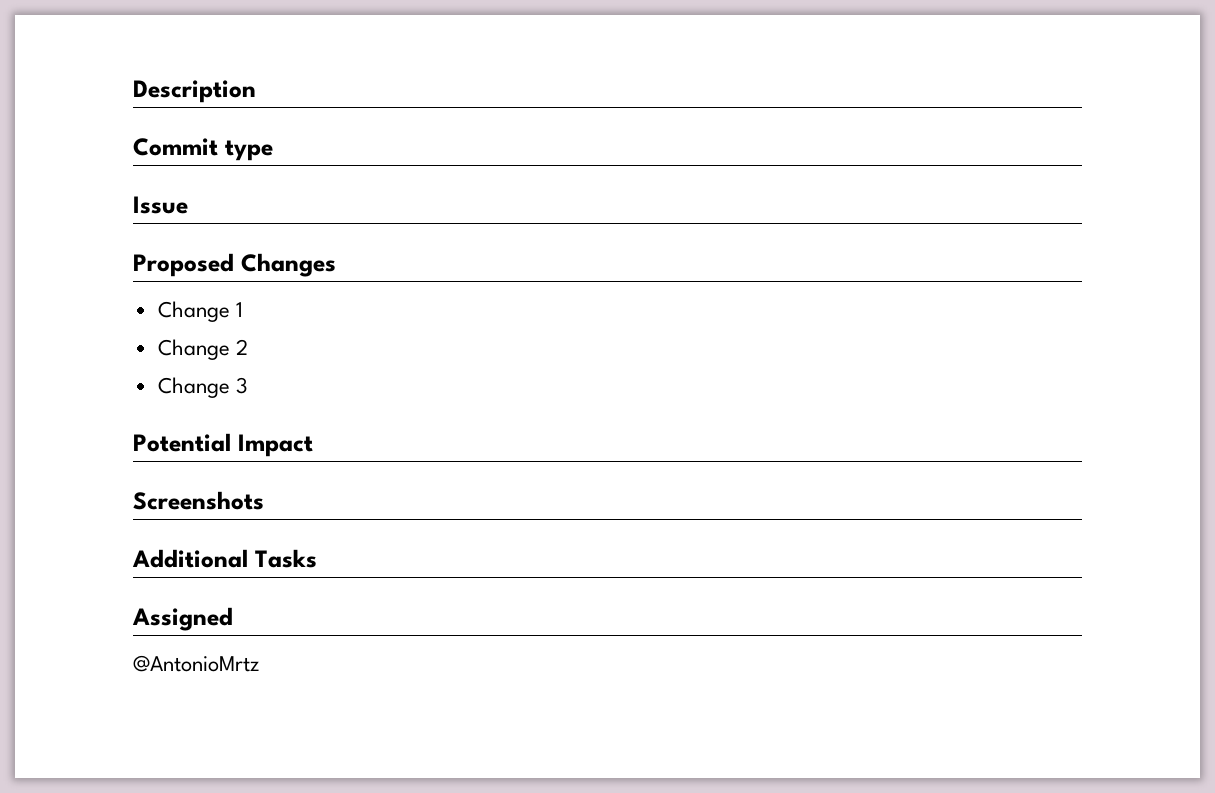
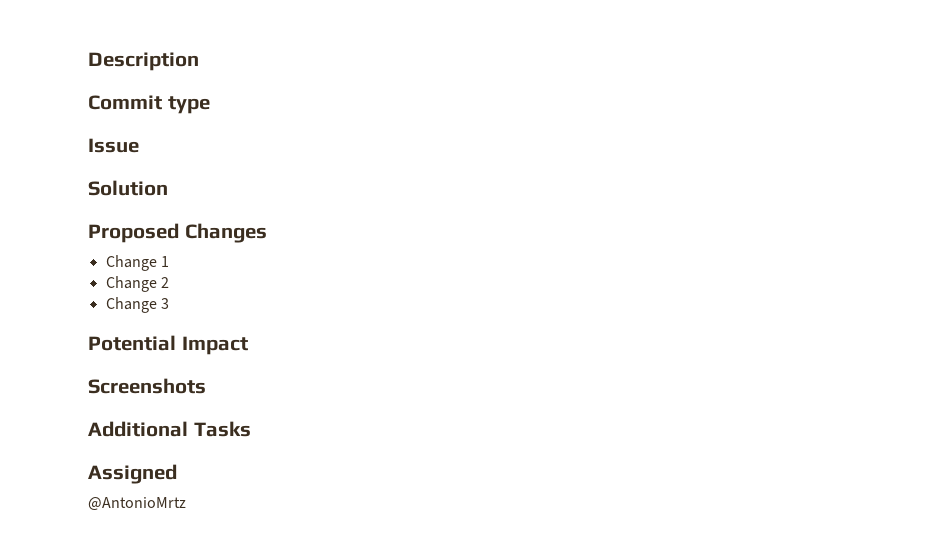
+ Solution

